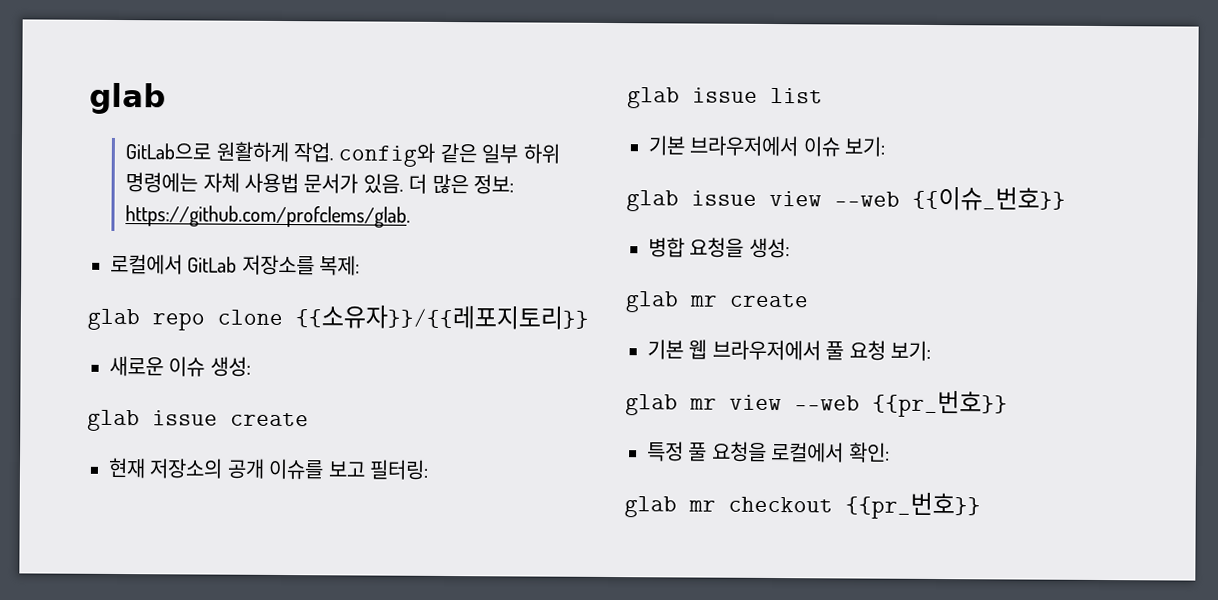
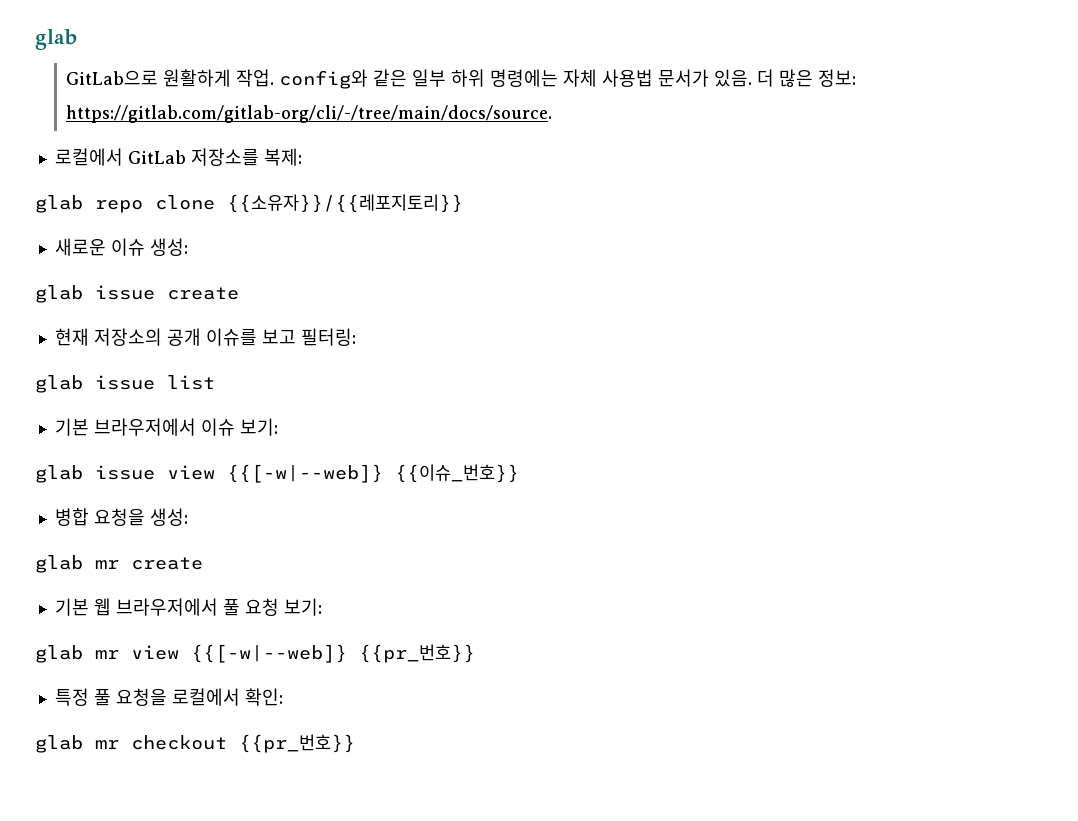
- 더 많은 정보: https://github.com/profclems/glab.
+ 더 많은 정보: https://gitlab.com/gitlab-org/cli/-/tree/main/docs/source.
- glab issue view --web {{이슈_번호}}
+ glab issue view {{[-w|--web]} {{이슈_번호}}
- glab mr view --web {{pr_번호}}
+ glab mr view {{[-w|--web]} {{pr_번호}}

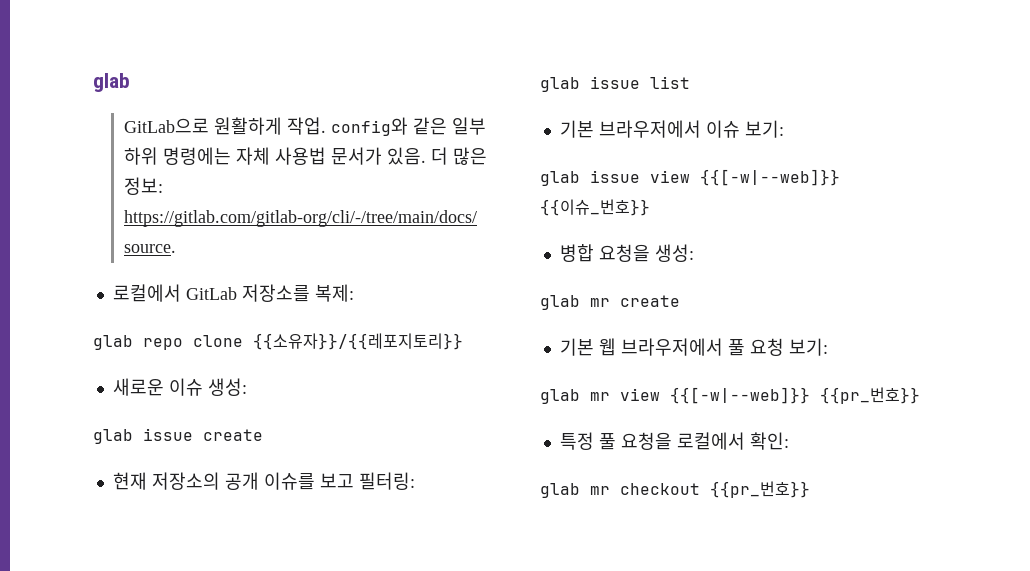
- glab issue view {{[-w|--web]} {{이슈_번호}}
+ glab issue view {{[-w|--web]}} {{이슈_번호}}
- glab mr view {{[-w|--web]} {{pr_번호}}
+ glab mr view {{[-w|--web]}} {{pr_번호}}

